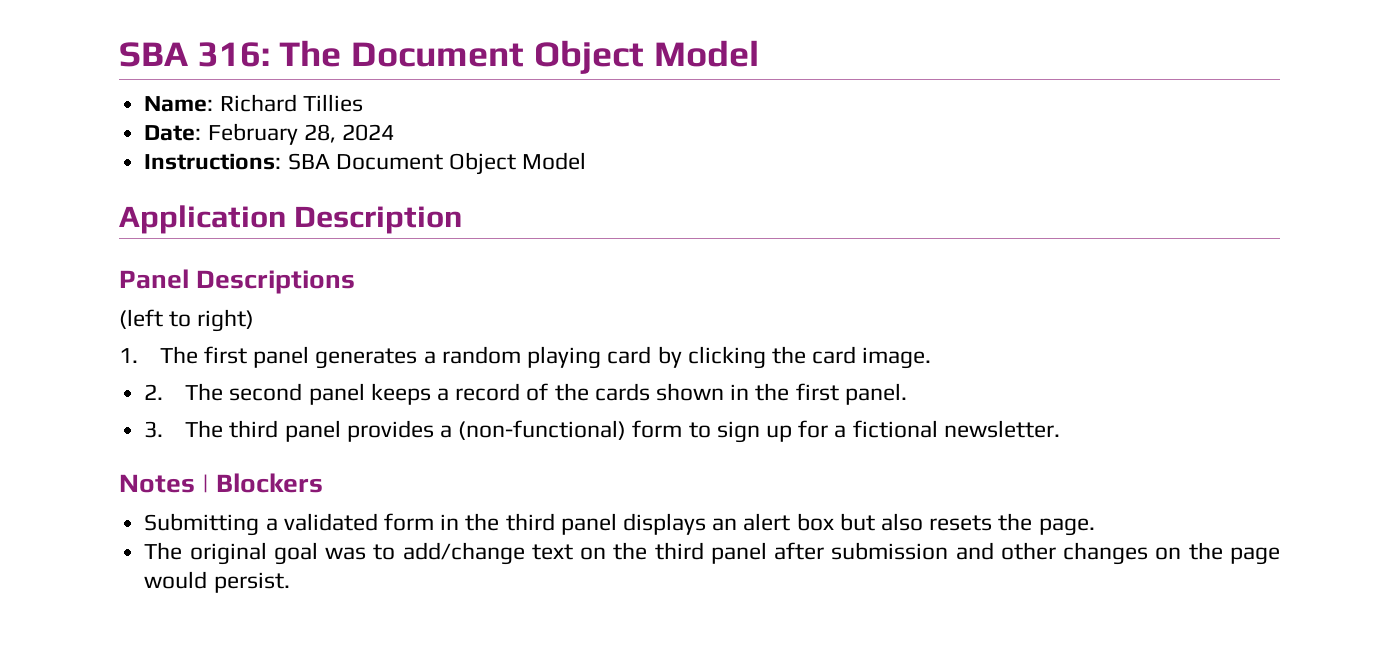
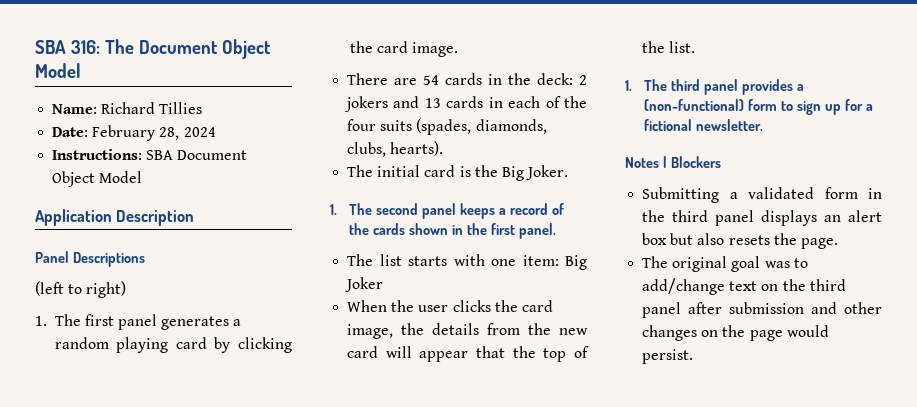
- 2. The second panel keeps a record of the cards shown in the first panel.
+ There are 54 cards in the deck: 2 jokers and 13 cards in each of the four suits (spades, diamonds, clubs, hearts).
+ The initial card is the Big Joker.
+ 1. The second panel keeps a record of the cards shown in the first panel.
- 3. The third panel provides a (non-functional) form to sign up for a fictional newsletter.
+ The list starts with one item: Big Joker
+ When the user clicks the card image, the details from the new card will appear that the top of the list.
+ 1. The third panel provides a (non-functional) form to sign up for a fictional newsletter.

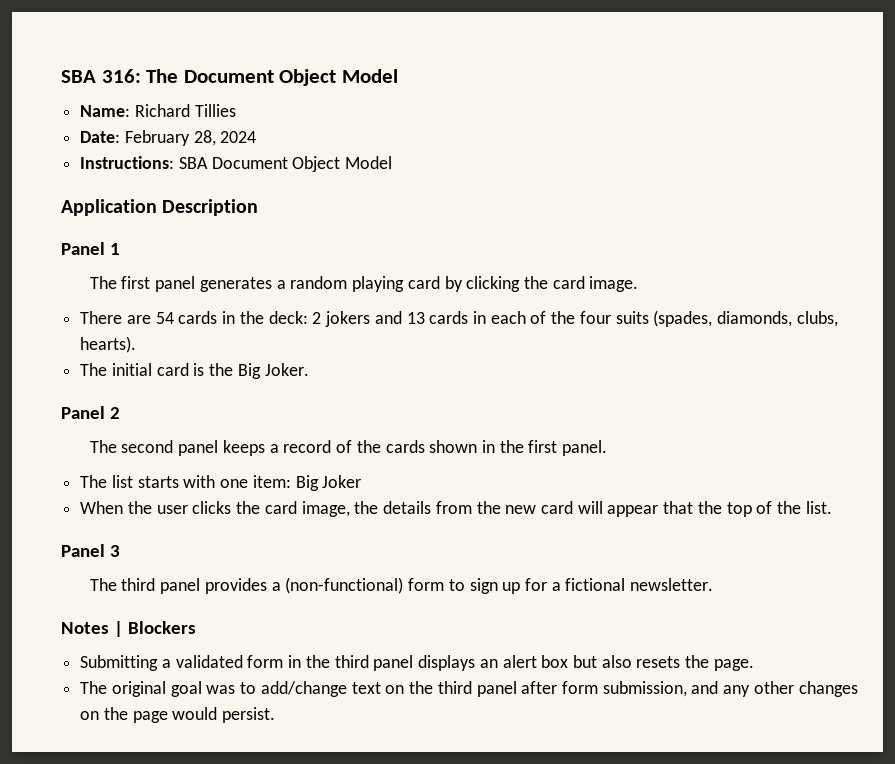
- Panel Descriptions
- (left to right)
- 1. The first panel generates a random playing card by clicking the card image.
+ Panel 1
+ The first panel generates a random playing card by clicking the card image.
- 1. The second panel keeps a record of the cards shown in the first panel.
+ Panel 2
+ The second panel keeps a record of the cards shown in the first panel.
- 1. The third panel provides a (non-functional) form to sign up for a fictional newsletter.
+ Panel 3
+ The third panel provides a (non-functional) form to sign up for a fictional newsletter.
- The original goal was to add/change text on the third panel after submission and other changes on the page would persist.
+ The original goal was to add/change text on the third panel after form submission, and any other changes on the page would persist.

